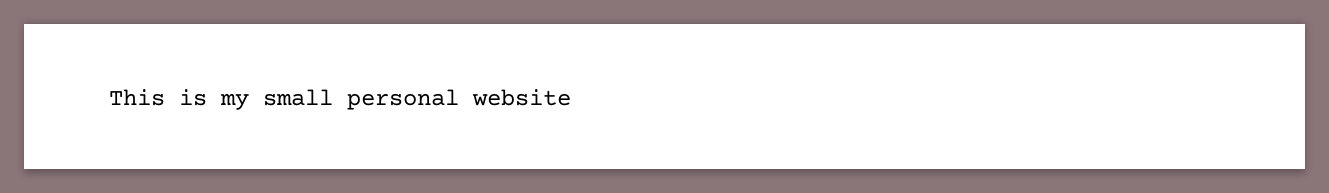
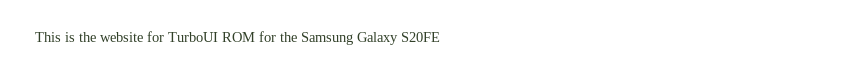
- This is my small personal website
+ This is the website for TurboUI ROM for the Samsung Galaxy S20FE

